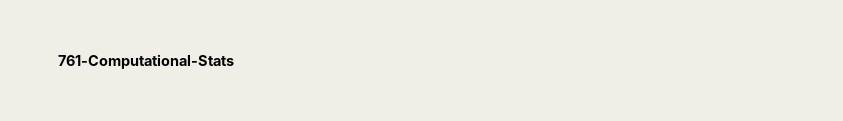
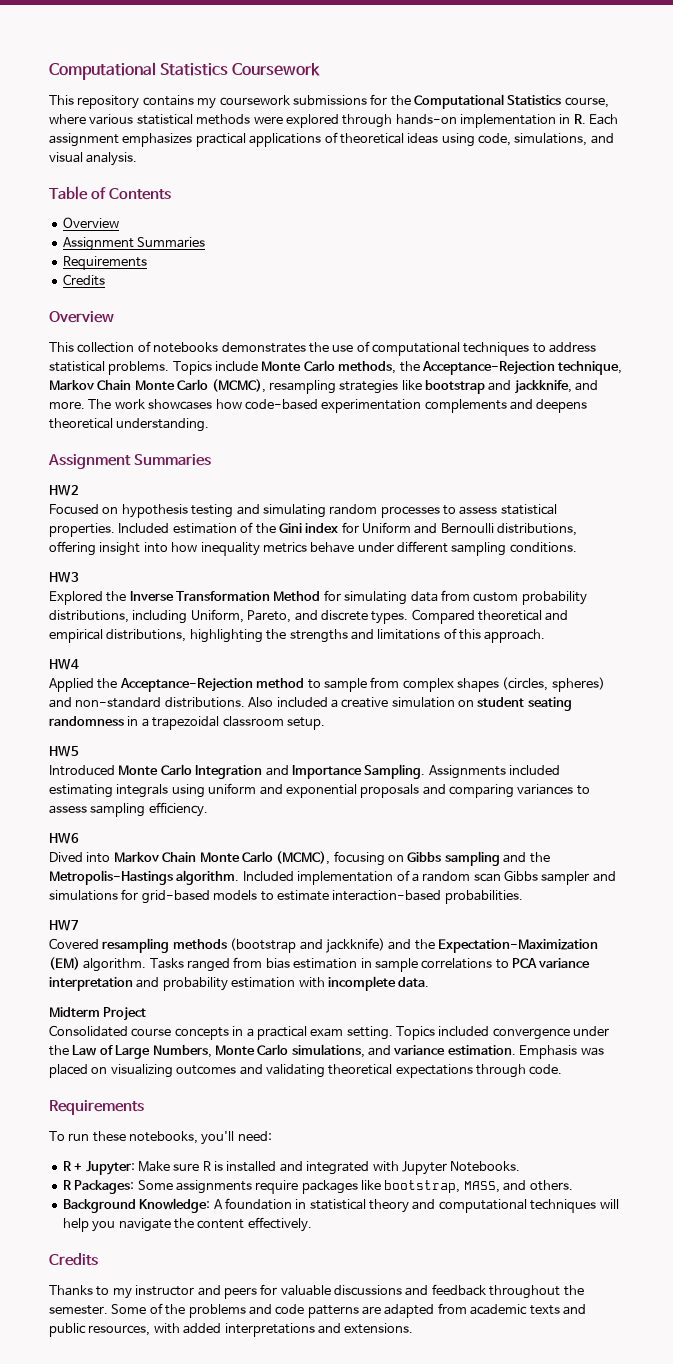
- 761-Computational-Stats
+ Computational Statistics Coursework
+ This repository contains my coursework submissions for the Computational Statistics course, where various statistical methods were explored through hands-on implementation in R. Each assignment emphasizes practical applications of theoretical ideas using code, simulations, and visual analysis.
+ Table of Contents
+ Overview
+ Assignment Summaries
+ Requirements
+ Credits
+ Overview
+ This collection of notebooks demonstrates the use of computational techniques to address statistical problems. Topics include Monte Carlo methods, the Acceptance-Rejection technique, Markov Chain Monte Carlo (MCMC), resampling strategies like bootstrap and jackknife, and more. The work showcases how code-based experimentation complements and deepens theoretical understanding.
+ Assignment Summaries
+ HW2
+ Focused on hypothesis testing and simulating random processes to assess statistical properties. Included estimation of the Gini index for Uniform and Bernoulli distributions, offering insight into how inequality metrics behave under different sampling conditions.
+ HW3
+ Explored the Inverse Transformation Method for simulating data from custom probability distributions, including Uniform, Pareto, and discrete types. Compared theoretical and empirical distributions, highlighting the strengths and limitations of this approach.
+ HW4
+ Applied the Acceptance-Rejection method to sample from complex shapes (circles, spheres) and non-standard distributions. Also included a creative simulation on student seating randomness in a trapezoidal classroom setup.
+ HW5
+ Introduced Monte Carlo Integration and Importance Sampling. Assignments included estimating integrals using uniform and exponential proposals and comparing variances to assess sampling efficiency.
+ HW6
+ Dived into Markov Chain Monte Carlo (MCMC), focusing on Gibbs sampling and the Metropolis-Hastings algorithm. Included implementation of a random scan Gibbs sampler and simulations for grid-based models to estimate interaction-based probabilities.
+ HW7
+ Covered resampling methods (bootstrap and jackknife) and the Expectation-Maximization (EM) algorithm. Tasks ranged from bias estimation in sample correlations to PCA variance interpretation and probability estimation with incomplete data.
+ Midterm Project
+ Consolidated course concepts in a practical exam setting. Topics included convergence under the Law of Large Numbers, Monte Carlo simulations, and variance estimation. Emphasis was placed on visualizing outcomes and validating theoretical expectations through code.
+ Requirements
+ To run these notebooks, you'll need:
+ R + Jupyter: Make sure R is installed and integrated with Jupyter Notebooks.
+ R Packages: Some assignments require packages like bootstrap, MASS, and others.
+ Background Knowledge: A foundation in statistical theory and computational techniques will help you navigate the content effectively.
+ Credits
+ Thanks to my instructor and peers for valuable discussions and feedback throughout the semester. Some of the problems and code patterns are adapted from academic texts and public resources, with added interpretations and extensions.

